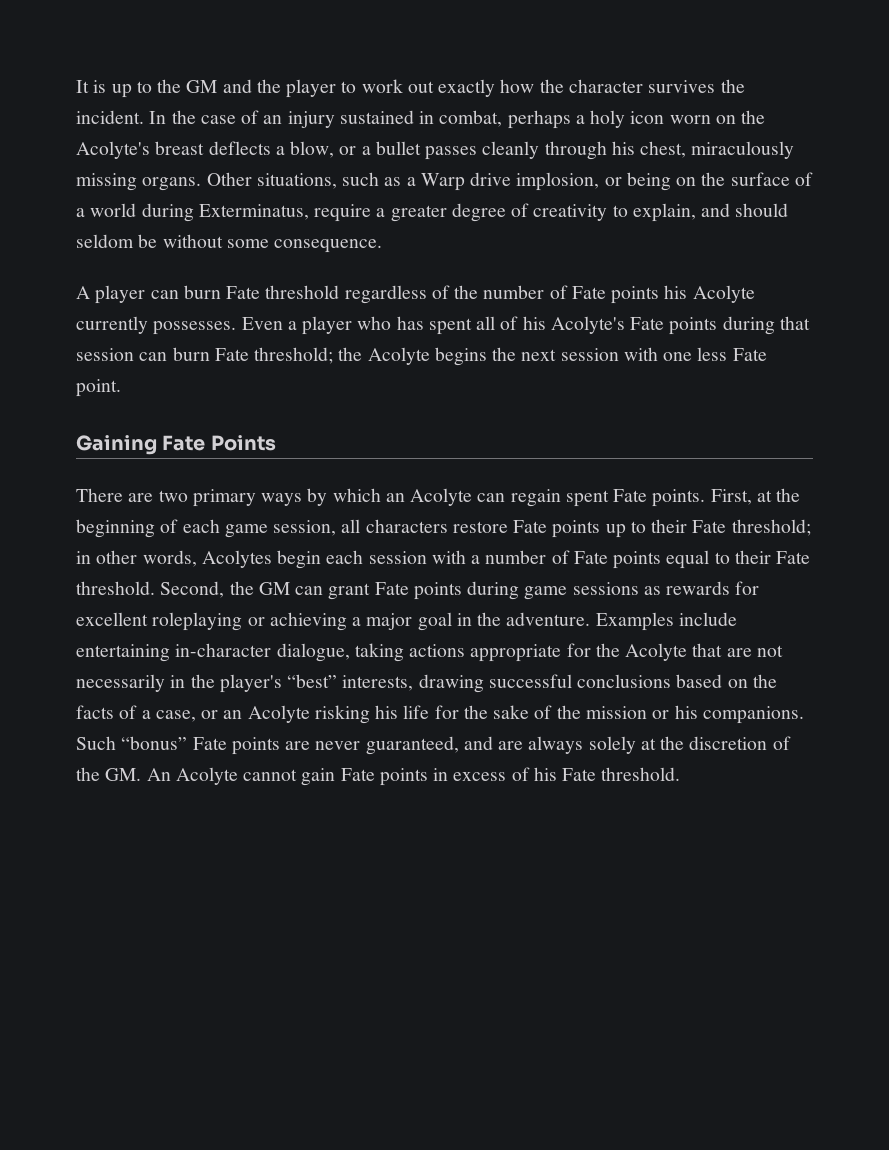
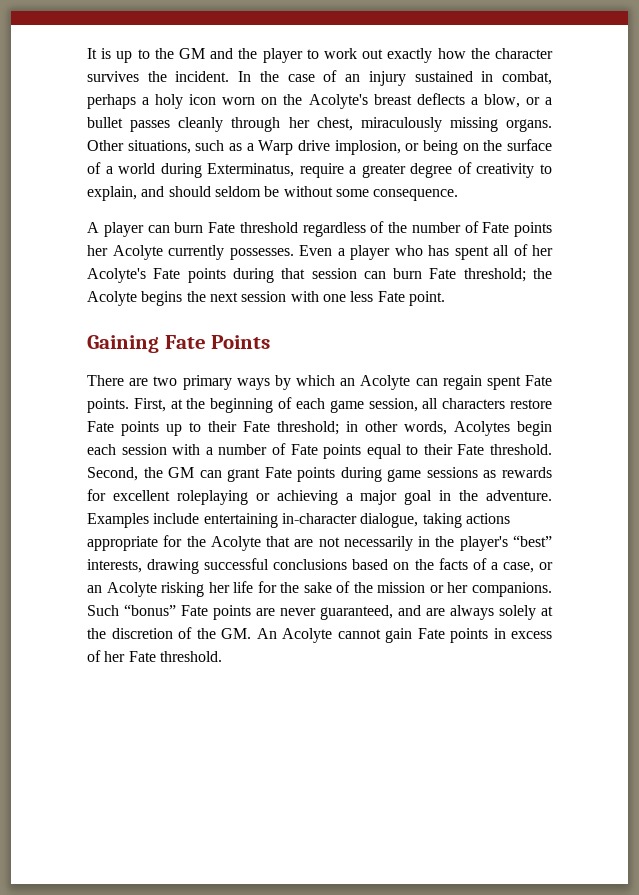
- In the case of an injury sustained in combat, perhaps a holy icon worn on the Acolyte's breast deflects a blow, or a bullet passes cleanly through his chest, miraculously missing organs.
+ In the case of an injury sustained in combat, perhaps a holy icon worn on the Acolyte's breast deflects a blow, or a bullet passes cleanly through her chest, miraculously missing organs.
- A player can burn Fate threshold regardless of the number of Fate points his Acolyte currently possesses.
+ A player can burn Fate threshold regardless of the number of Fate points her Acolyte currently possesses.
- Even a player who has spent all of his Acolyte's Fate points during that session can burn Fate threshold; the Acolyte begins the next session with one less Fate point.
+ Even a player who has spent all of her Acolyte's Fate points during that session can burn Fate threshold; the Acolyte begins the next session with one less Fate point.
- Examples include entertaining in-character dialogue, taking actions appropriate for the Acolyte that are not necessarily in the player's “best” interests, drawing successful conclusions based on the facts of a case, or an Acolyte risking his life for the sake of the mission or his companions.
+ Examples include entertaining in-character dialogue, taking actions appropriate for the Acolyte that are not necessarily in the player's “best” interests, drawing successful conclusions based on the facts of a case, or an Acolyte risking her life for the sake of the mission or her companions.
- Such “bonus” Fate points are never guaranteed, and are always solely at the discretion of the GM. An Acolyte cannot gain Fate points in excess of his Fate threshold.
+ Such “bonus” Fate points are never guaranteed, and are always solely at the discretion of the GM. An Acolyte cannot gain Fate points in excess of her Fate threshold.

